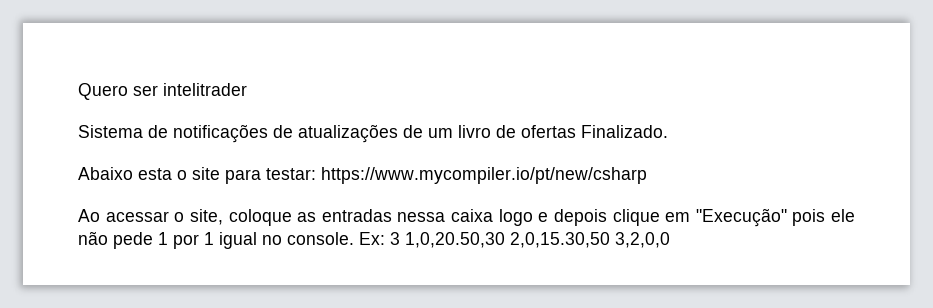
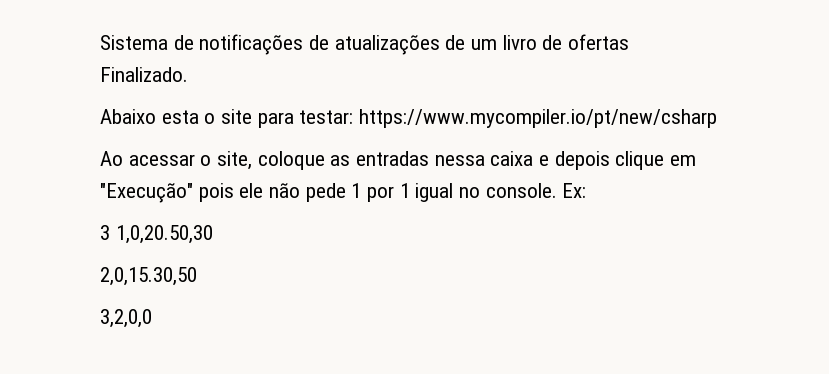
- Quero ser intelitrader
- Ao acessar o site, coloque as entradas nessa caixa logo e depois clique em "Execução" pois ele não pede 1 por 1 igual no console.
+ Ao acessar o site, coloque as entradas nessa caixa e depois clique em "Execução" pois ele não pede 1 por 1 igual no console.
- Ex: 3 1,0,20.50,30 2,0,15.30,50 3,2,0,0
+ Ex:
+ 3 1,0,20.50,30
+ 2,0,15.30,50
+ 3,2,0,0

